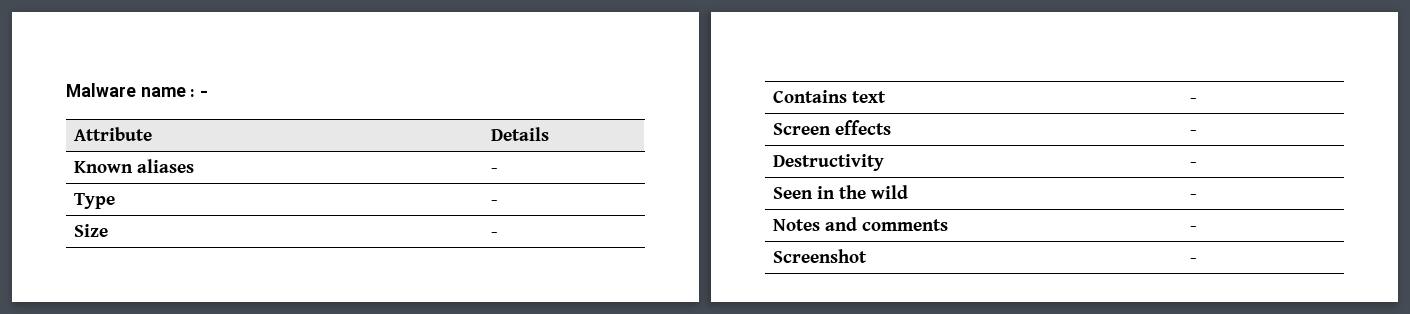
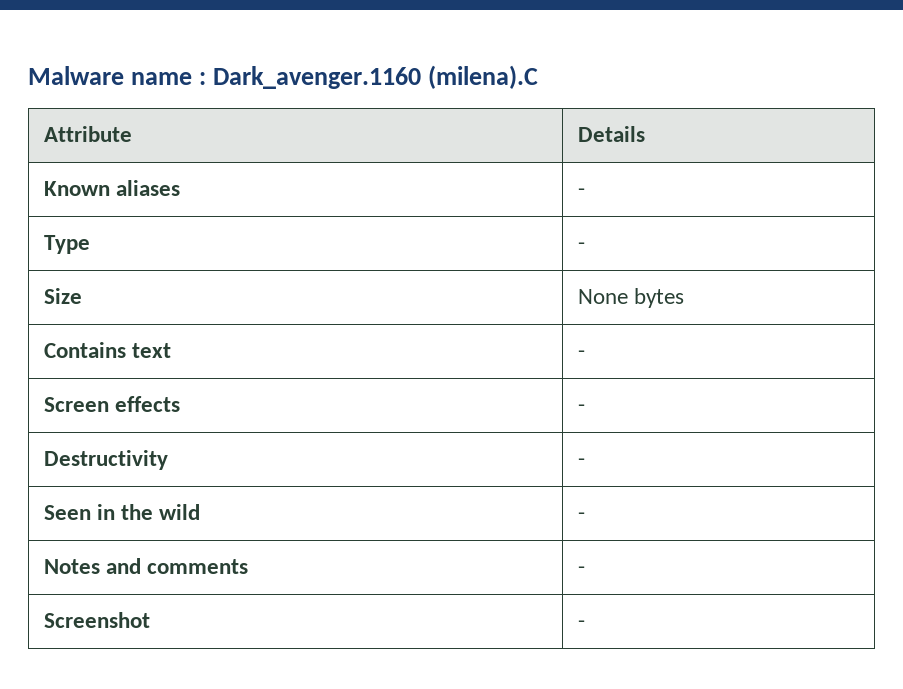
- Malware name : -
+ Malware name : Dark_avenger.1160 (milena).C
- Size | -
+ Size | None bytes

